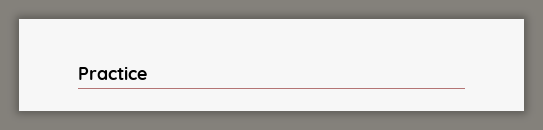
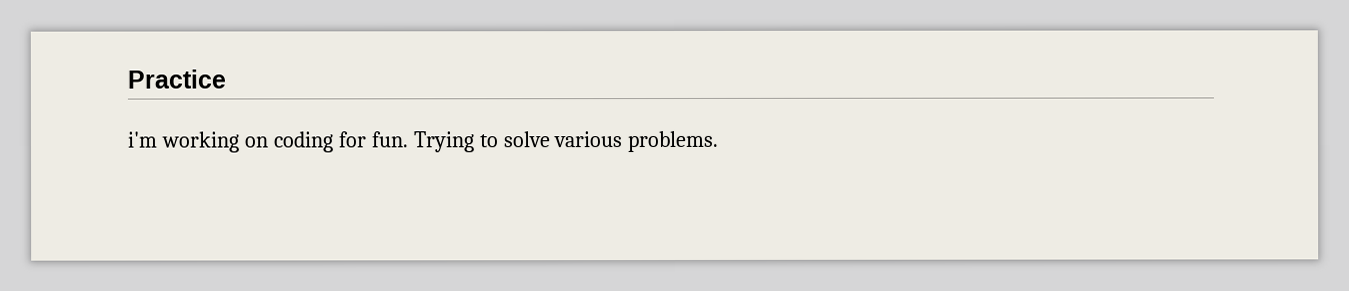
+ i'm working on coding for fun. Trying to solve various problems.

